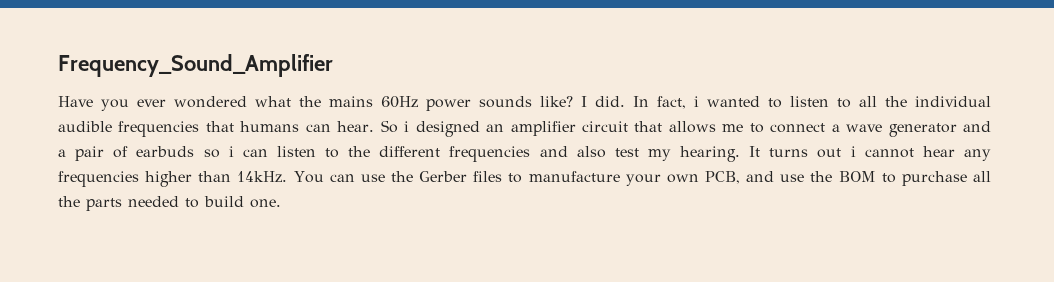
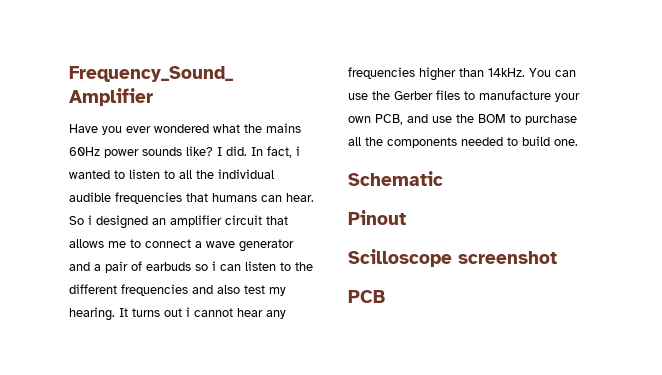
- You can use the Gerber files to manufacture your own PCB, and use the BOM to purchase all the parts needed to build one.
+ You can use the Gerber files to manufacture your own PCB, and use the BOM to purchase all the components needed to build one.
+ Schematic
+ Pinout
+ Scilloscope screenshot
+ PCB

